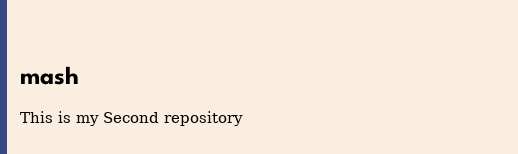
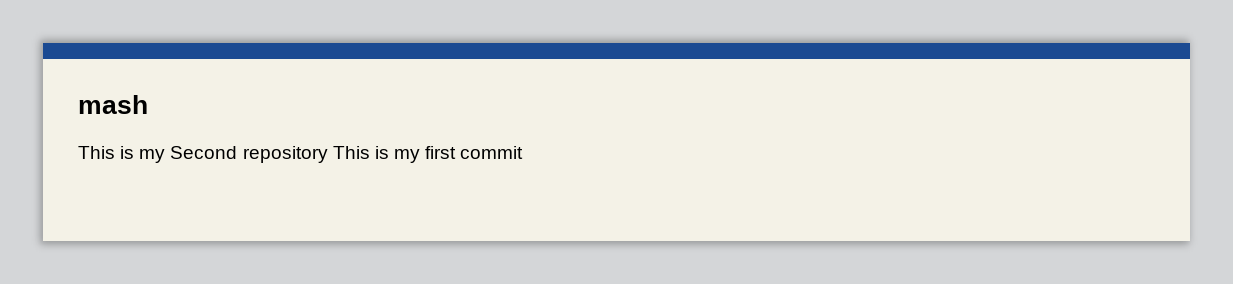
- This is my Second repository
+ This is my Second repository This is my first commit

